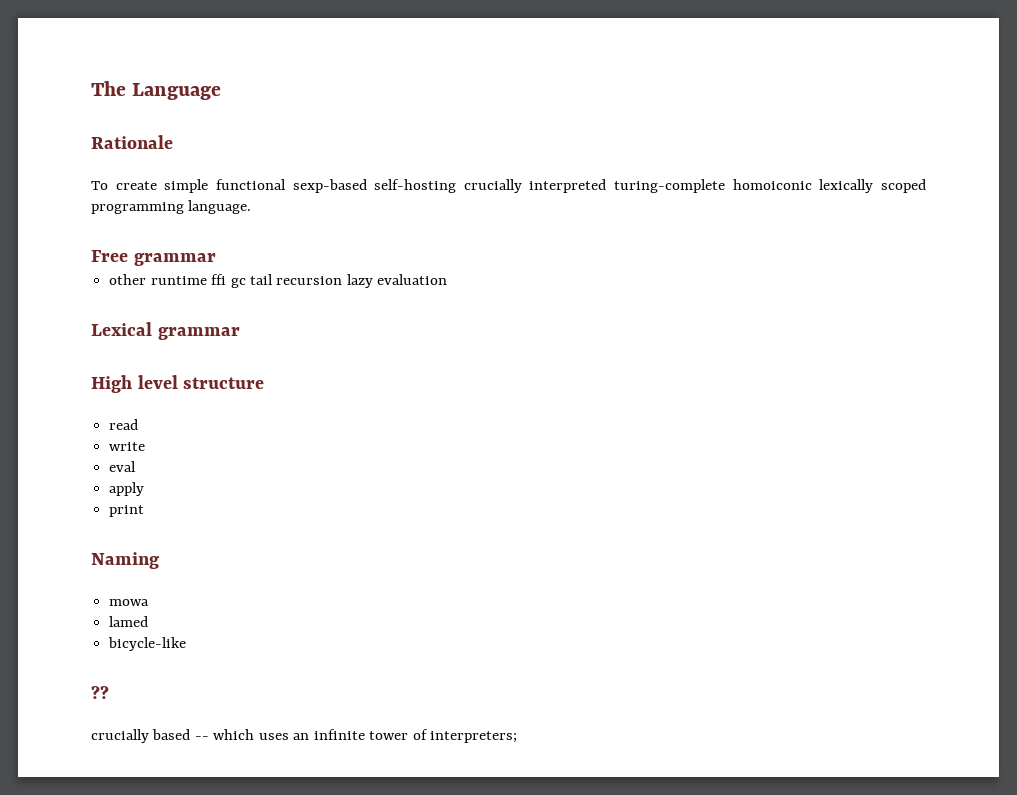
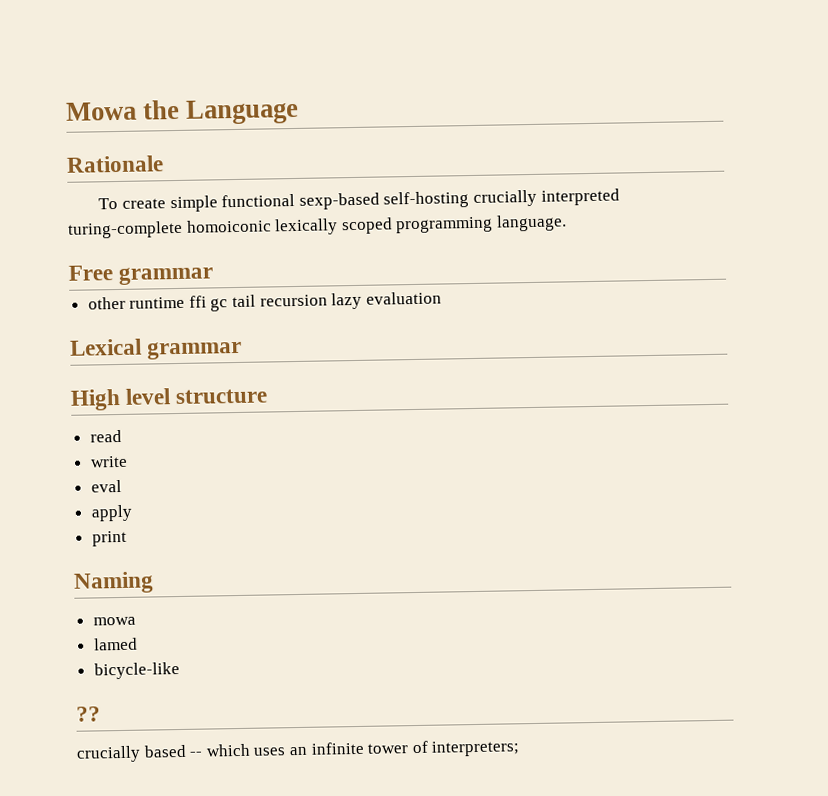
- The Language
+ Mowa the Language

